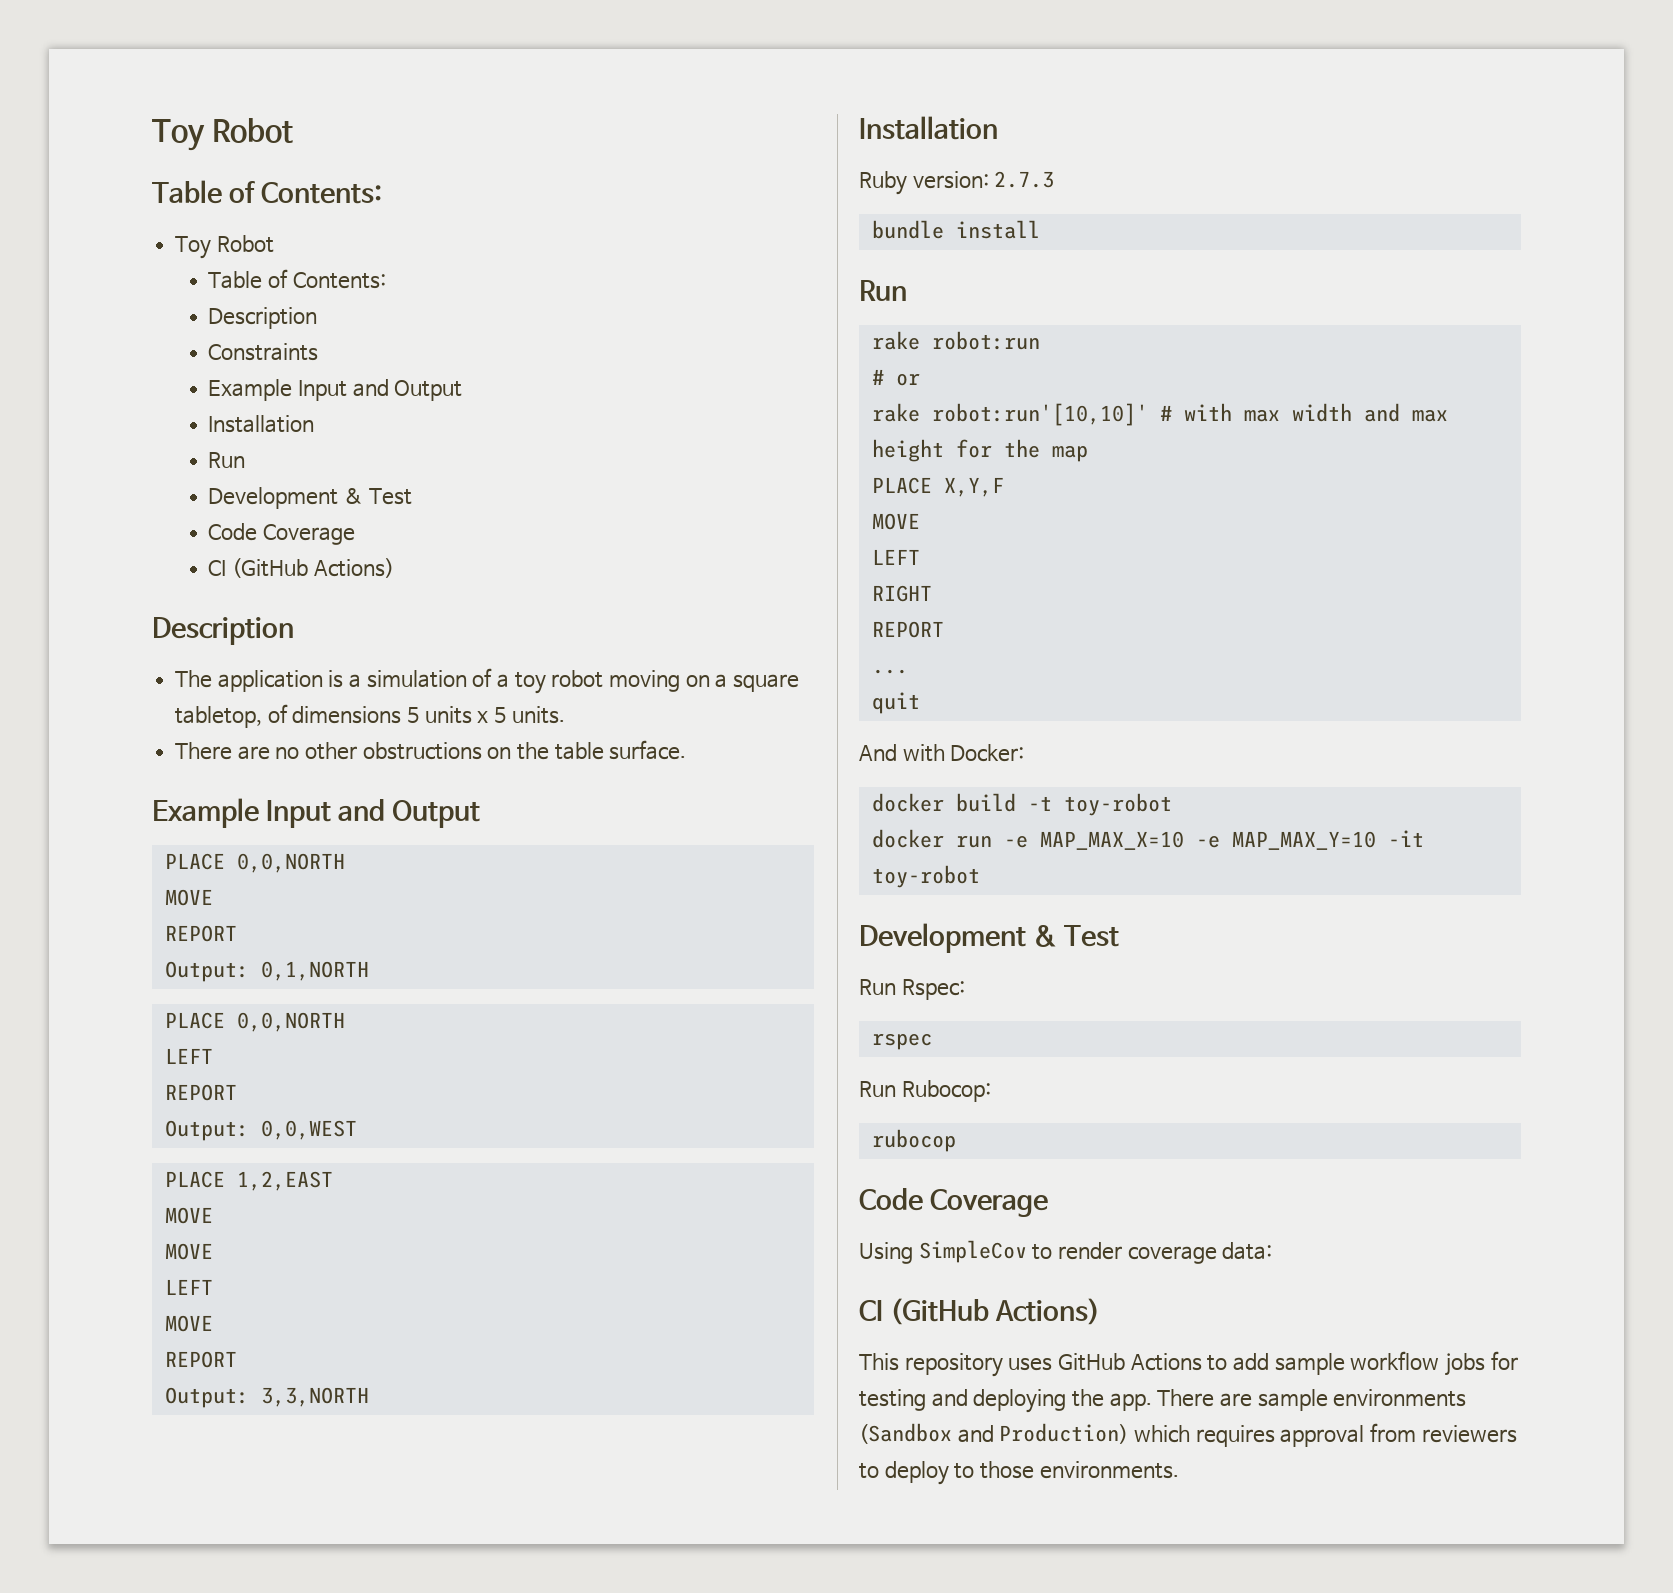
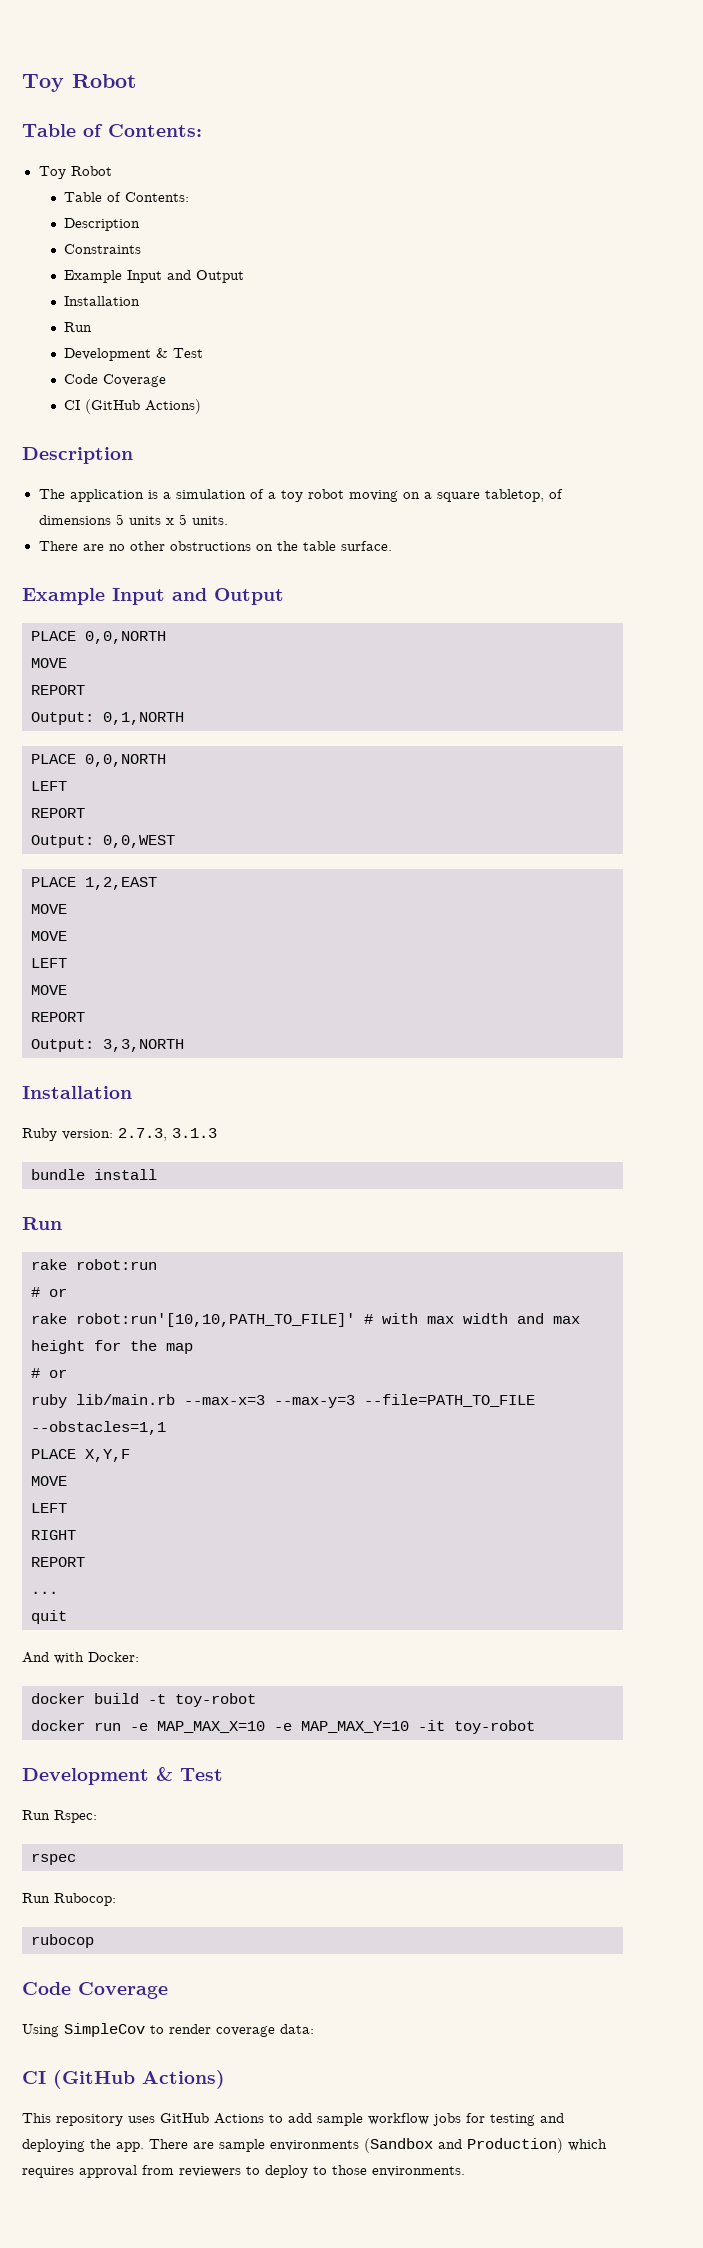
- Ruby version: 2.7.3
+ Ruby version: 2.7.3, 3.1.3
- rake robot:run'[10,10]' # with max width and max height for the map
+ rake robot:run'[10,10,PATH_TO_FILE]' # with max width and max height for the map
+ # or
+ ruby lib/main.rb --max-x=3 --max-y=3 --file=PATH_TO_FILE --obstacles=1,1

